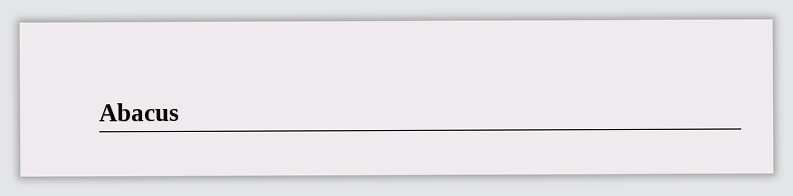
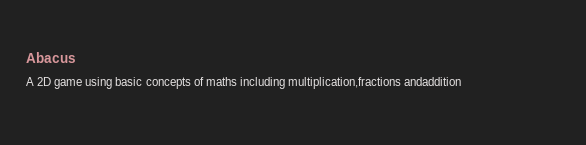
+ A 2D game using basic concepts of maths including multiplication,fractions andaddition

